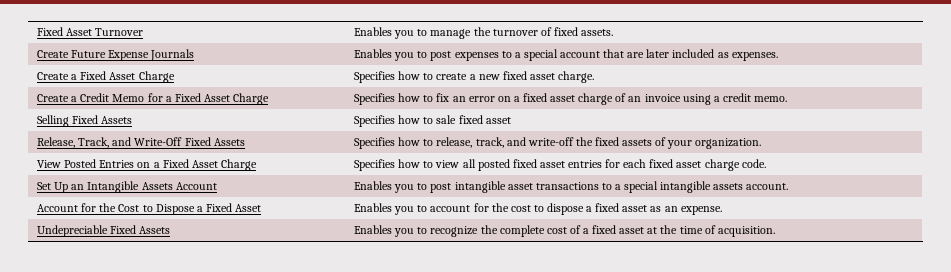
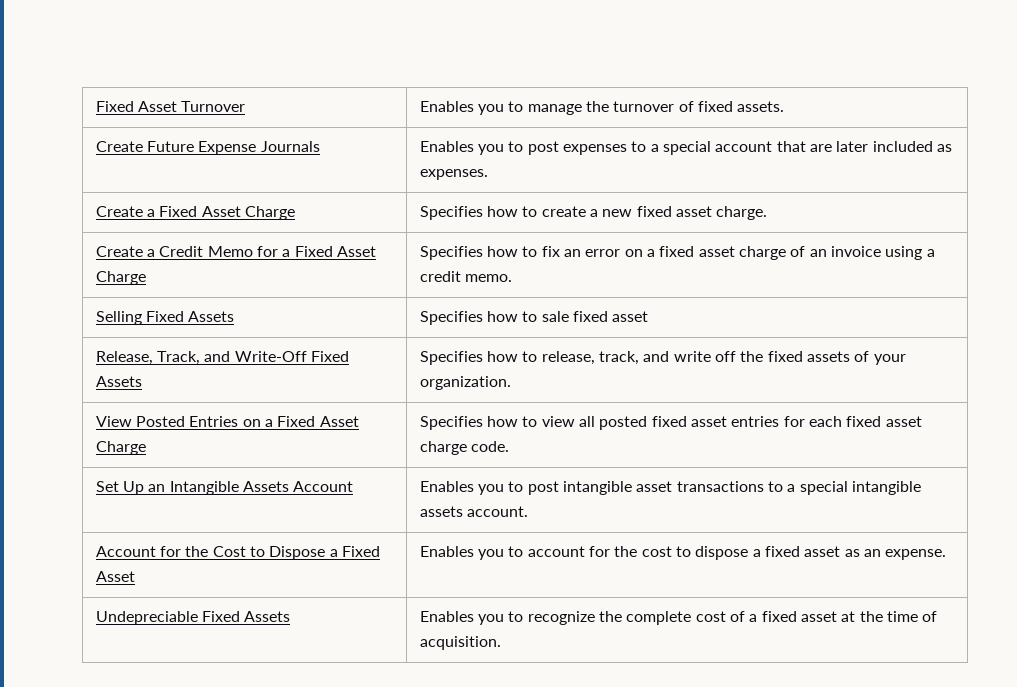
- Release, Track, and Write-Off Fixed Assets | Specifies how to release, track, and write-off the fixed assets of your organization.
+ Release, Track, and Write-Off Fixed Assets | Specifies how to release, track, and write off the fixed assets of your organization.

